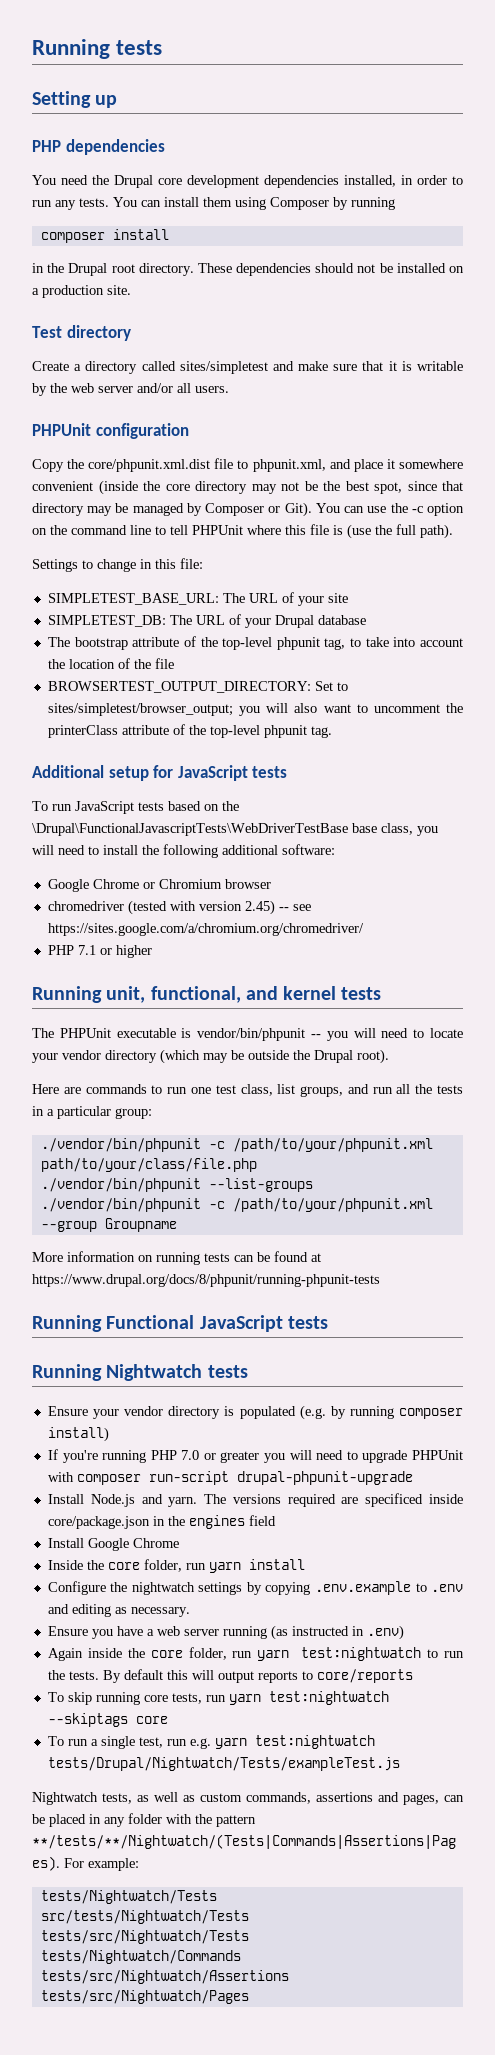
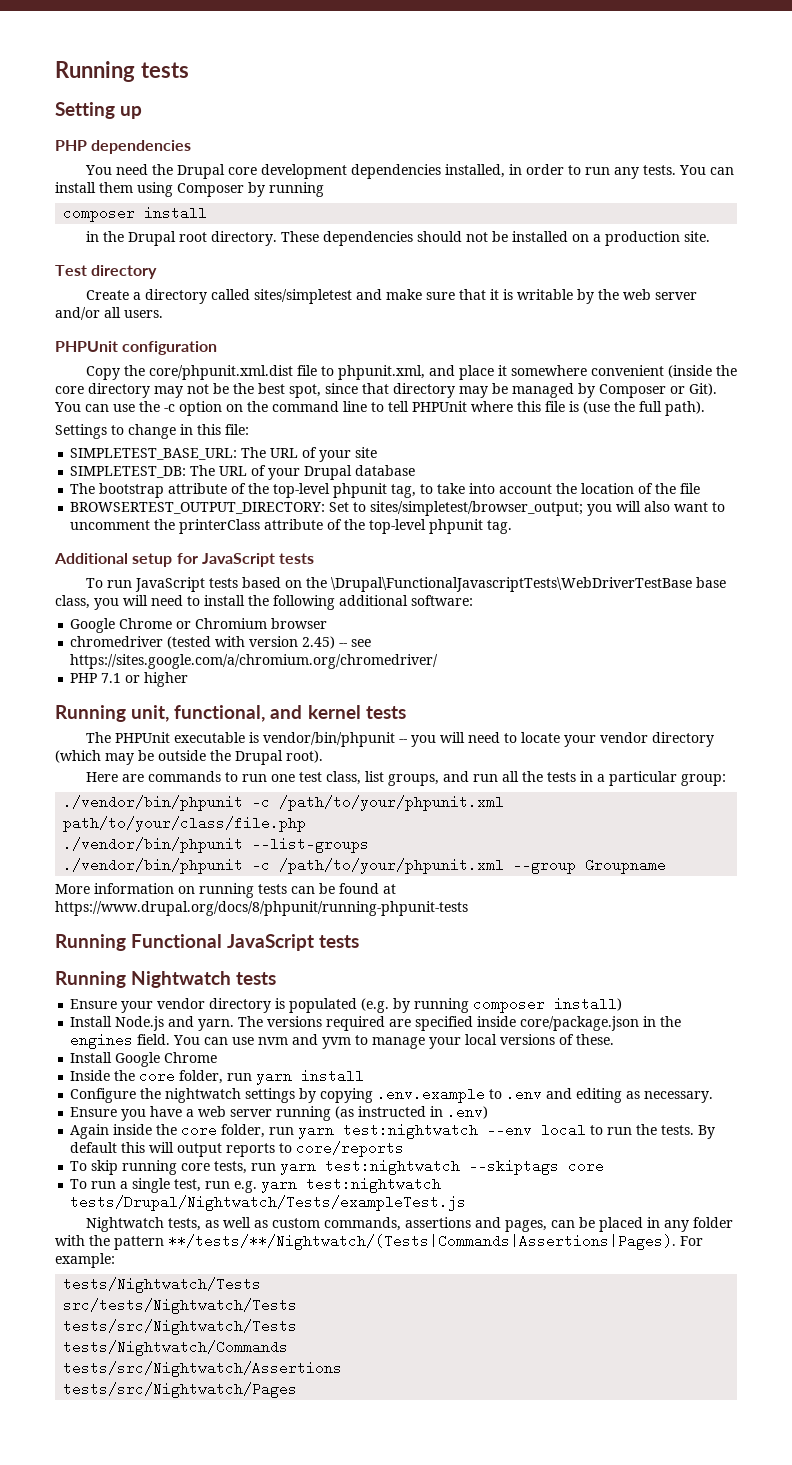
- If you're running PHP 7.0 or greater you will need to upgrade PHPUnit with composer run-script drupal-phpunit-upgrade
- The versions required are specificed inside core/package.json in the engines field
+ The versions required are specified inside core/package.json in the engines field. You can use nvm and yvm to manage your local versions of these.
- Again inside the core folder, run yarn test:nightwatch to run the tests.
+ Again inside the core folder, run yarn test:nightwatch --env local to run the tests.

